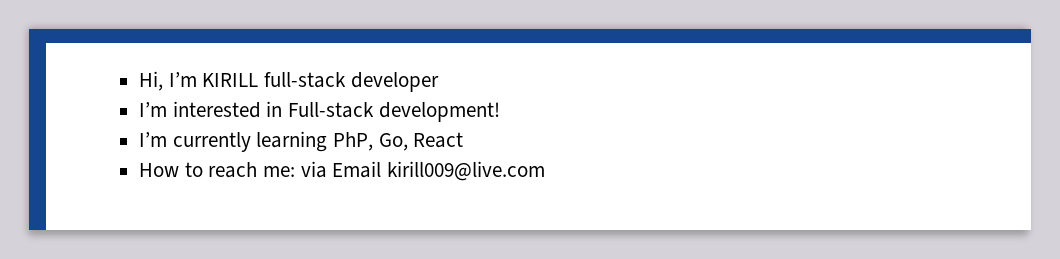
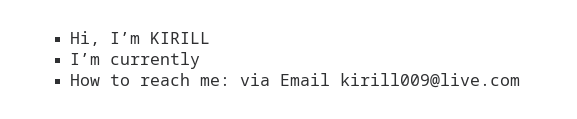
- Hi, I’m KIRILL full-stack developer
- I’m interested in Full-stack development!
- I’m currently learning PhP, Go, React
+ Hi, I’m KIRILL
+ I’m currently

